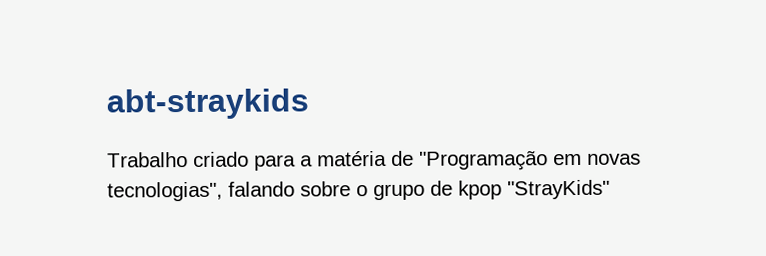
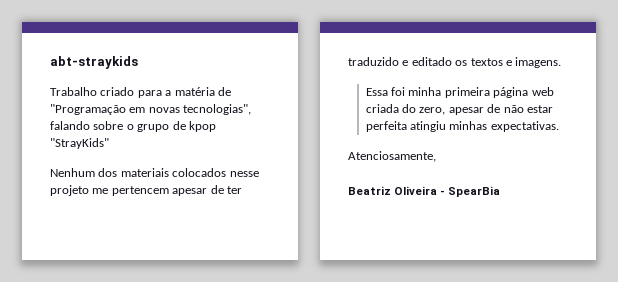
+ Nenhum dos materiais colocados nesse projeto me pertencem apesar de ter traduzido e editado os textos e imagens.
+ Essa foi minha primeira página web criada do zero, apesar de não estar perfeita atingiu minhas expectativas.
+ Atenciosamente,
+ Beatriz Oliveira - SpearBia

